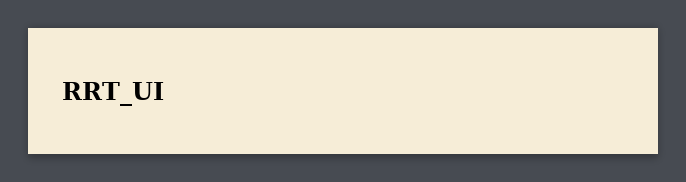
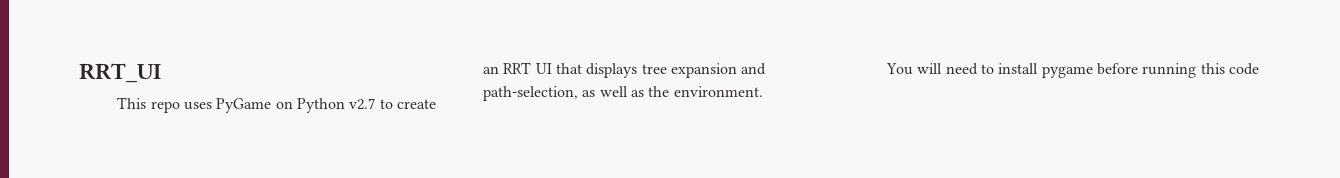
+ This repo uses PyGame on Python v2.7 to create an RRT UI that displays tree expansion and path-selection, as well as the environment.
+ You will need to install pygame before running this code

